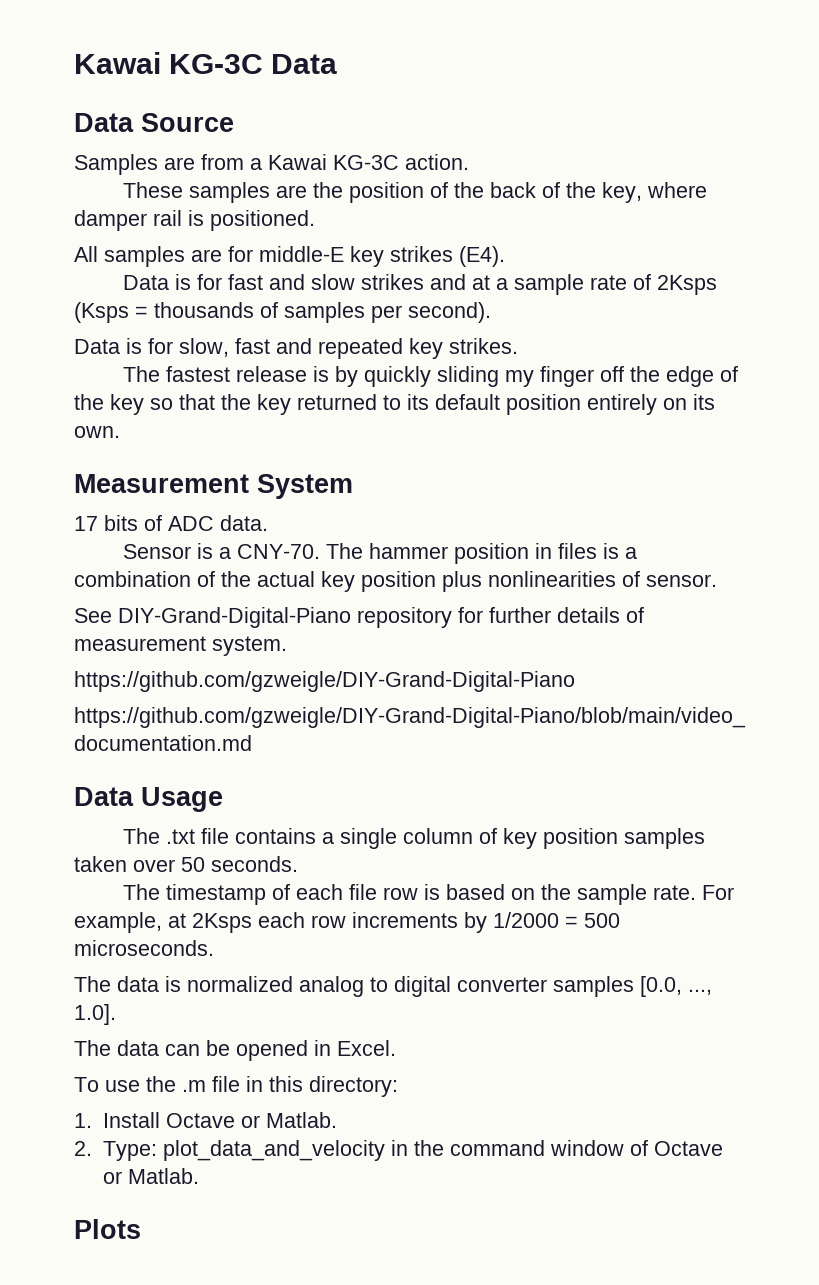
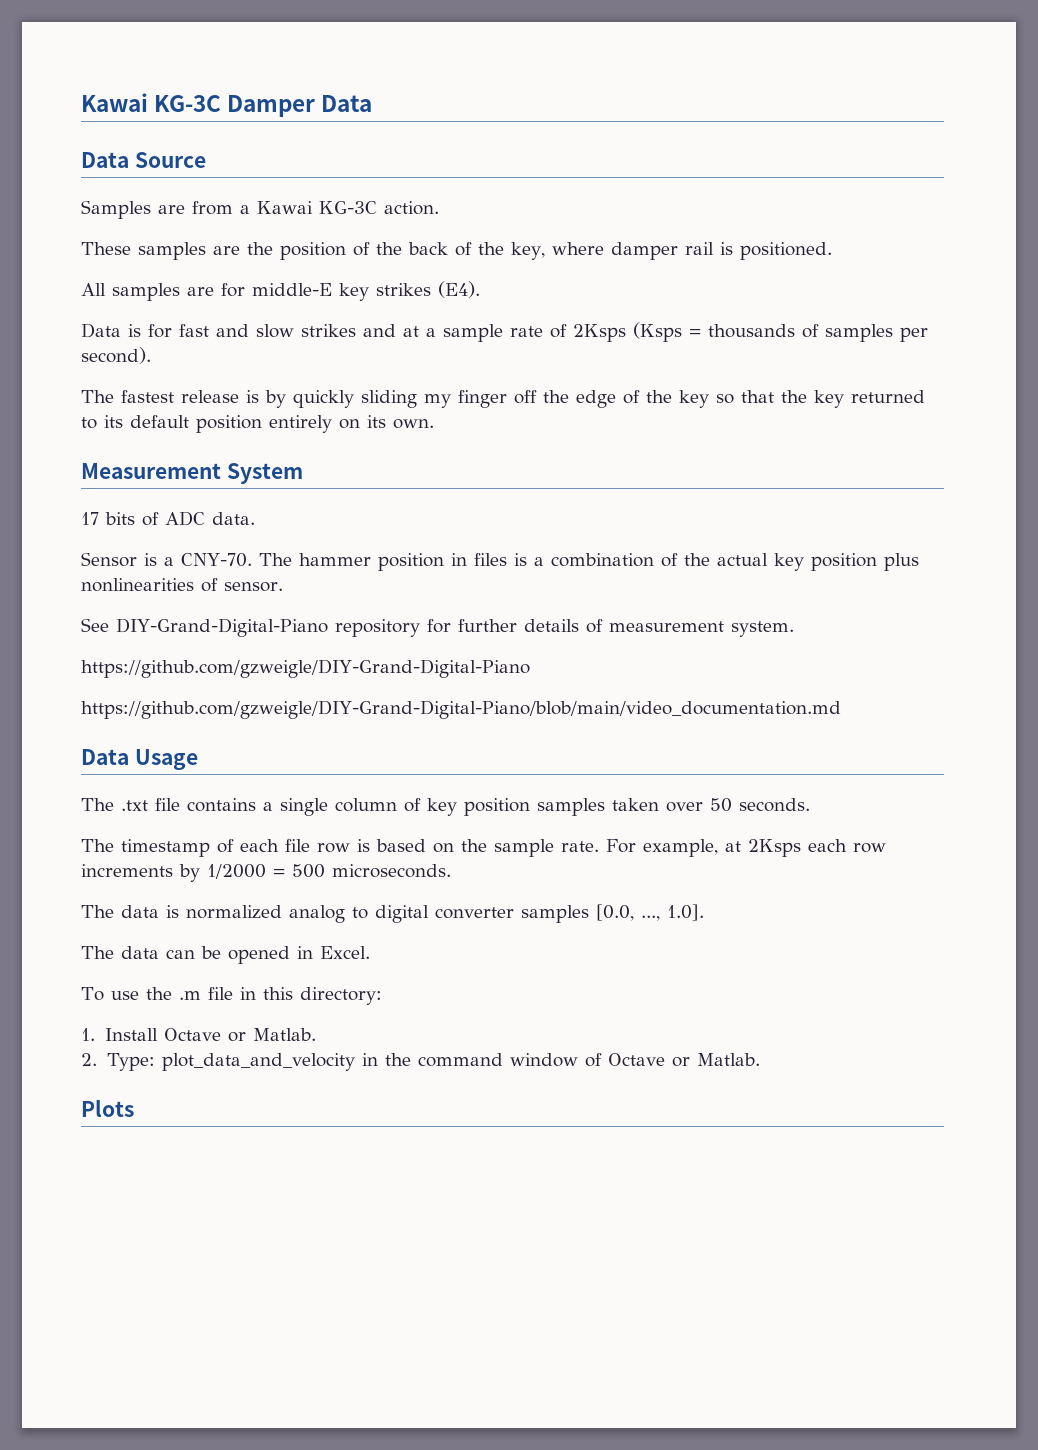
- Kawai KG-3C Data
+ Kawai KG-3C Damper Data
- Data is for slow, fast and repeated key strikes.

